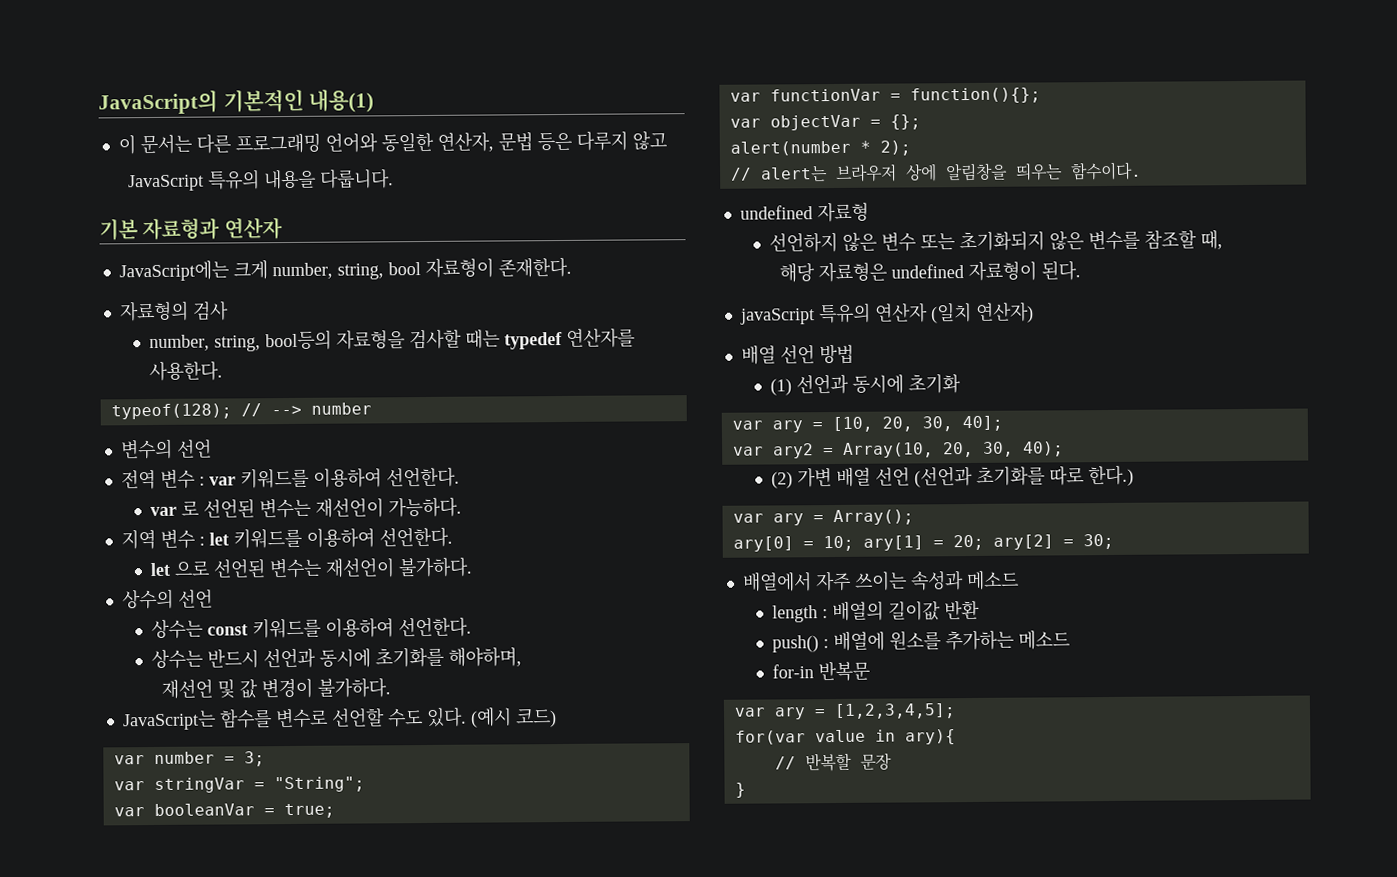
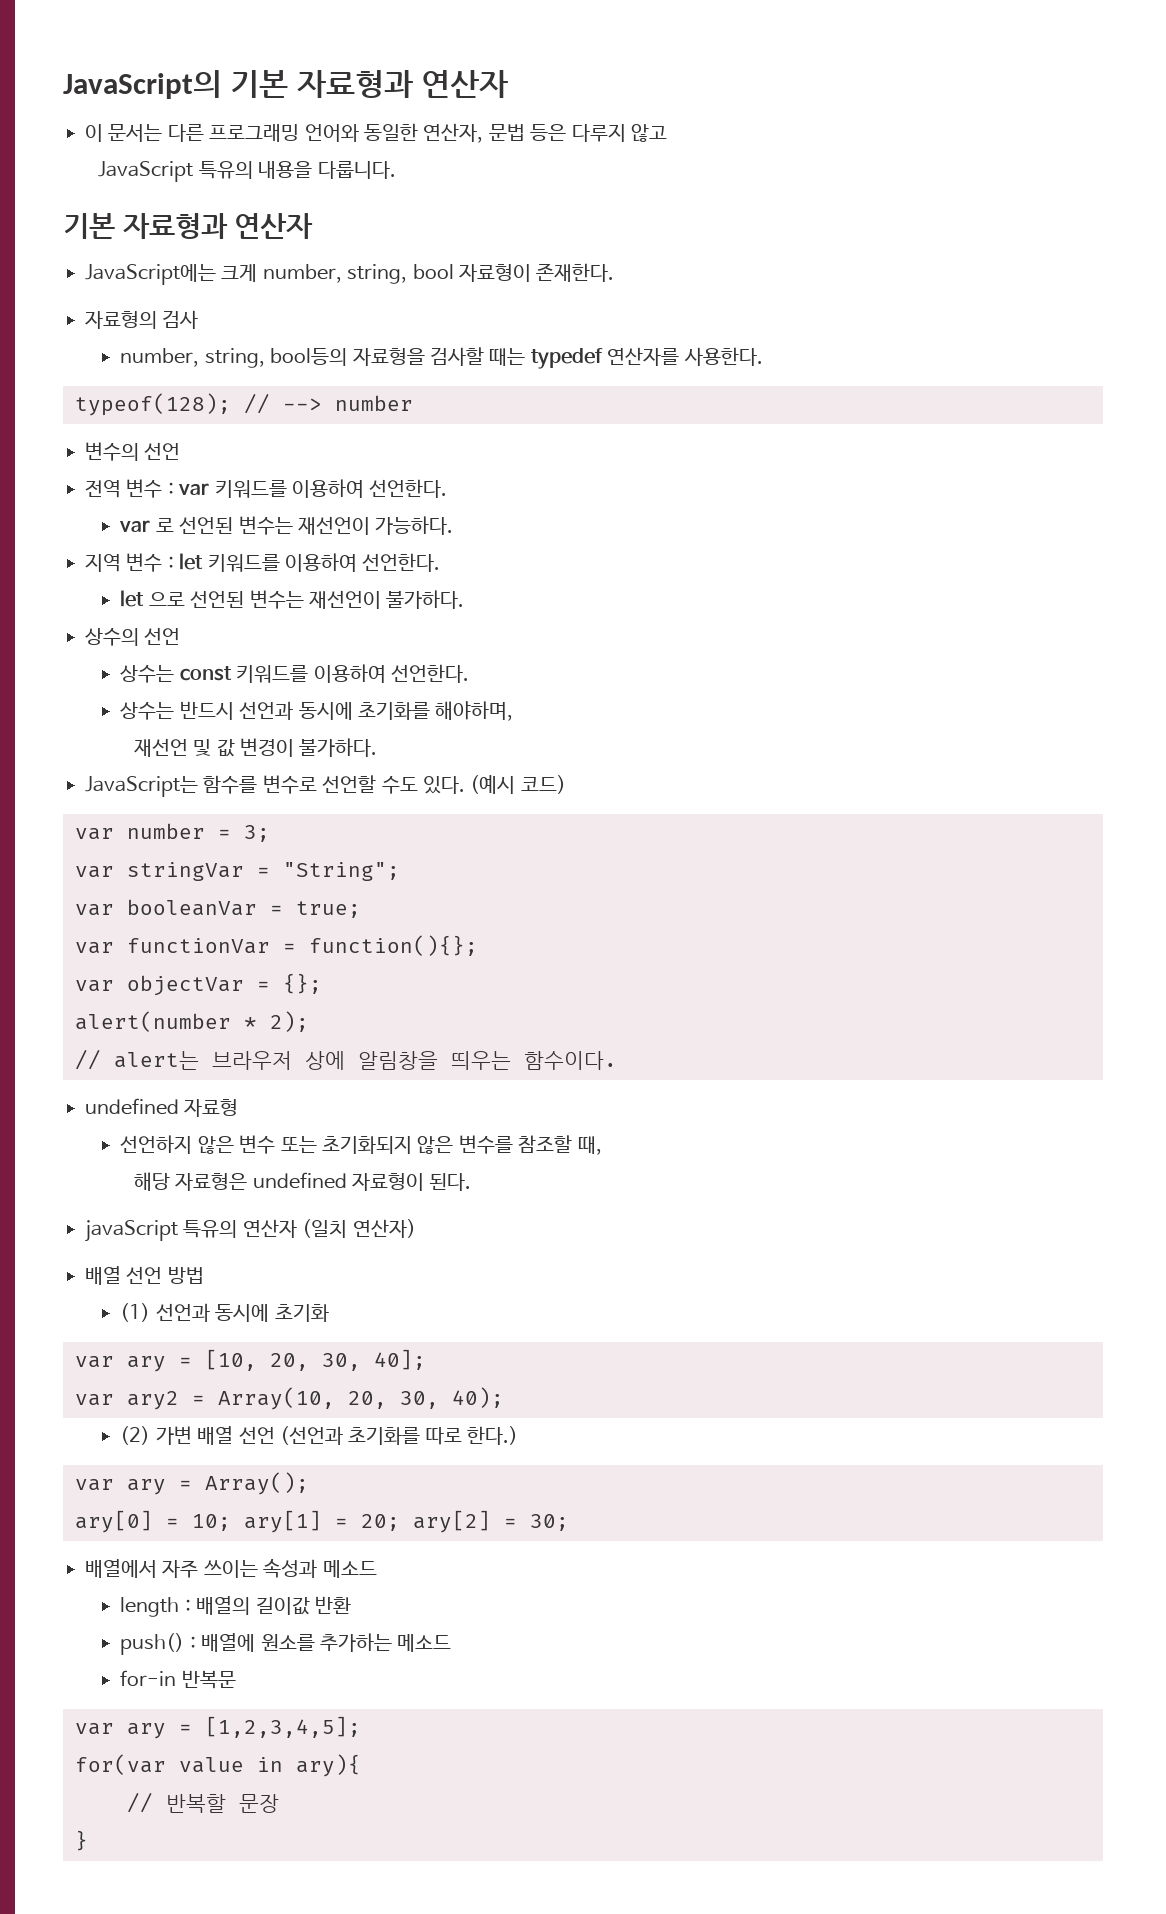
- JavaScript의 기본적인 내용(1)
+ JavaScript의 기본 자료형과 연산자

